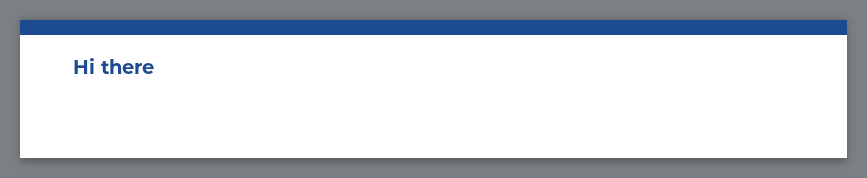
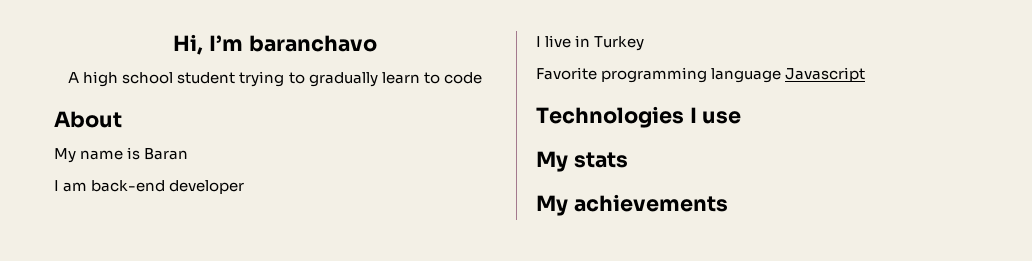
- Hi there
+ Hi, I’m baranchavo
+ A high school student trying to gradually learn to code
+ About
+ My name is Baran
+ I am back-end developer
+ I live in Turkey
+ Favorite programming language Javascript
+ Technologies I use
+ My stats
+ My achievements

